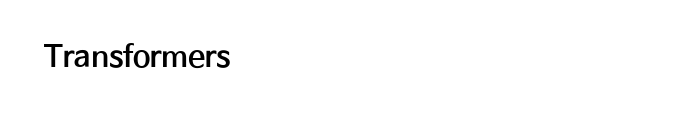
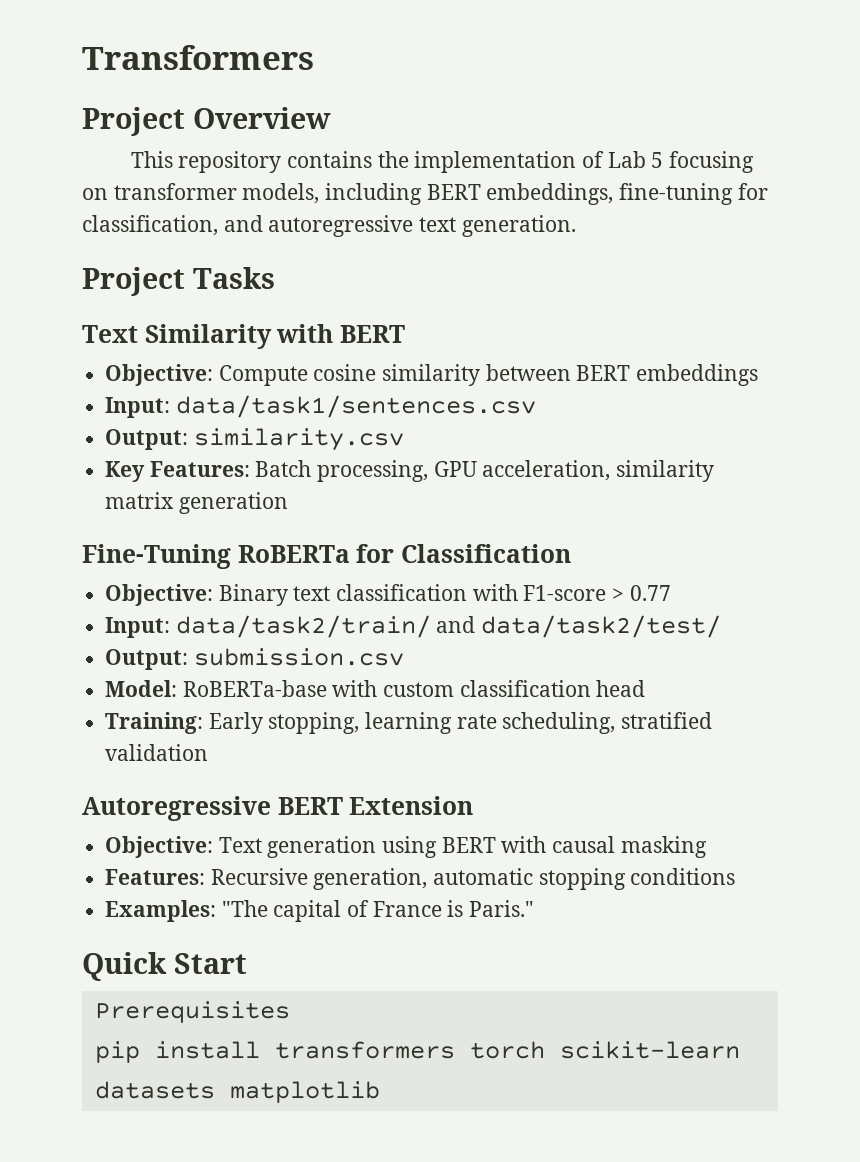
+ Project Overview
+ This repository contains the implementation of Lab 5 focusing on transformer models, including BERT embeddings, fine-tuning for classification, and autoregressive text generation.
+ Project Tasks
+ Text Similarity with BERT
+ Objective: Compute cosine similarity between BERT embeddings
+ Input: data/task1/sentences.csv
+ Output: similarity.csv
+ Key Features: Batch processing, GPU acceleration, similarity matrix generation
+ Fine-Tuning RoBERTa for Classification
+ Objective: Binary text classification with F1-score > 0.77
+ Input: data/task2/train/ and data/task2/test/
+ Output: submission.csv
+ Model: RoBERTa-base with custom classification head
+ Training: Early stopping, learning rate scheduling, stratified validation
+ Autoregressive BERT Extension
+ Objective: Text generation using BERT with causal masking
+ Features: Recursive generation, automatic stopping conditions
+ Examples: "The capital of France is Paris."
+ Quick Start
+ Prerequisites
+ pip install transformers torch scikit-learn datasets matplotlib

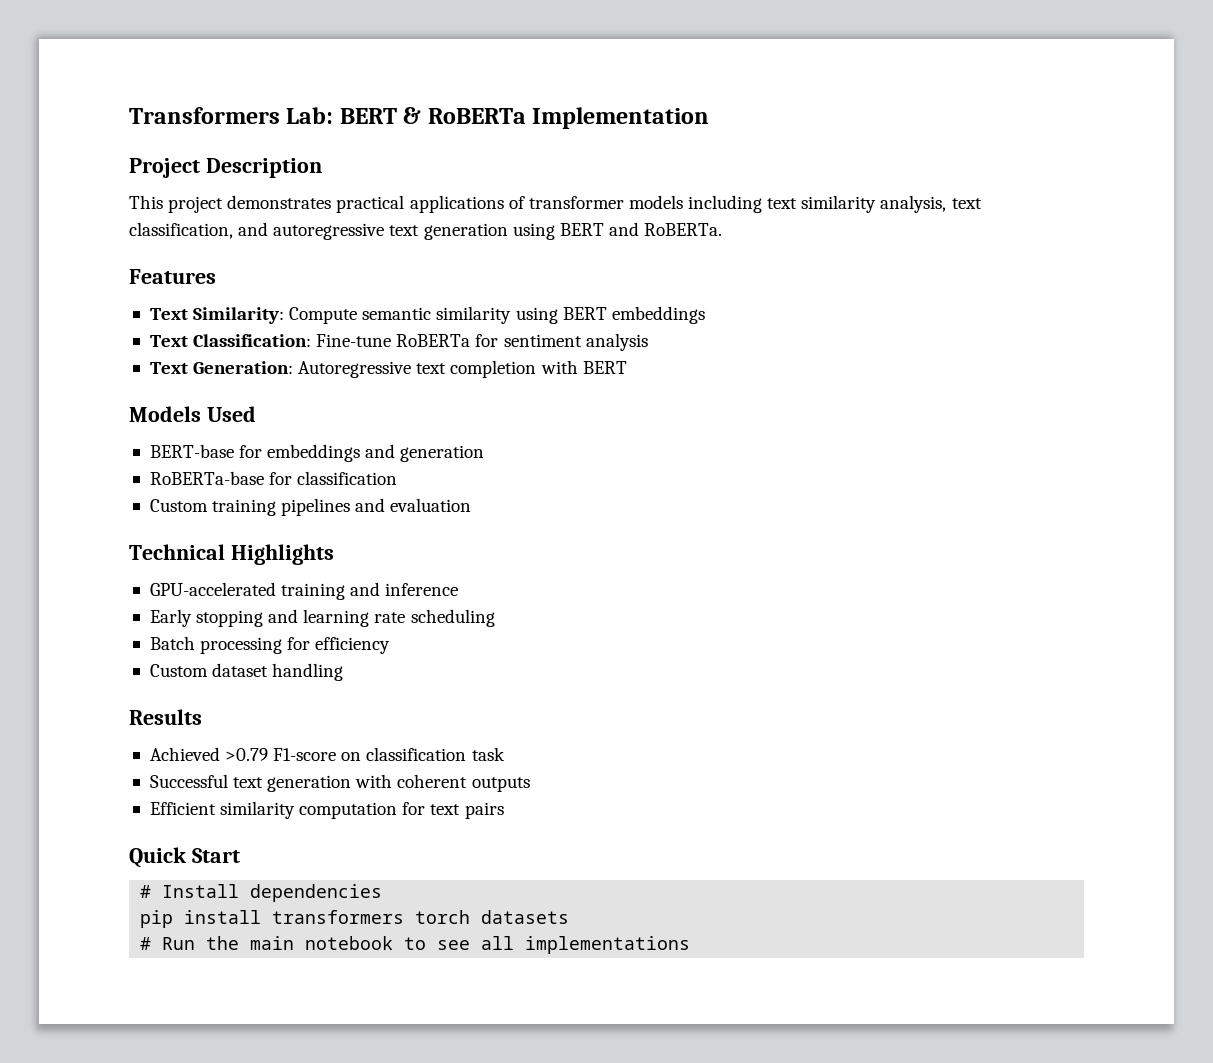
- Transformers
- Project Overview
+ Transformers Lab: BERT & RoBERTa Implementation
+ Project Description
- This repository contains the implementation of Lab 5 focusing on transformer models, including BERT embeddings, fine-tuning for classification, and autoregressive text generation.
- Project Tasks
- Text Similarity with BERT
- Objective: Compute cosine similarity between BERT embeddings
- Input: data/task1/sentences.csv
- Output: similarity.csv
- Key Features: Batch processing, GPU acceleration, similarity matrix generation
- Fine-Tuning RoBERTa for Classification
- Objective: Binary text classification with F1-score > 0.77
- Input: data/task2/train/ and data/task2/test/
- Output: submission.csv
- Model: RoBERTa-base with custom classification head
- Training: Early stopping, learning rate scheduling, stratified validation
- Autoregressive BERT Extension
- Objective: Text generation using BERT with causal masking
- Features: Recursive generation, automatic stopping conditions
- Examples: "The capital of France is Paris."
+ This project demonstrates practical applications of transformer models including text similarity analysis, text classification, and autoregressive text generation using BERT and RoBERTa.
+ Features
+ Text Similarity: Compute semantic similarity using BERT embeddings
+ Text Classification: Fine-tune RoBERTa for sentiment analysis
+ Text Generation: Autoregressive text completion with BERT
+ Models Used
+ BERT-base for embeddings and generation
+ RoBERTa-base for classification
+ Custom training pipelines and evaluation
+ Technical Highlights
+ GPU-accelerated training and inference
+ Early stopping and learning rate scheduling
+ Batch processing for efficiency
+ Custom dataset handling
+ Results
+ Achieved >0.79 F1-score on classification task
+ Successful text generation with coherent outputs
+ Efficient similarity computation for text pairs
- Prerequisites
+ # Install dependencies
- pip install transformers torch scikit-learn datasets matplotlib
+ pip install transformers torch datasets
+ # Run the main notebook to see all implementations

